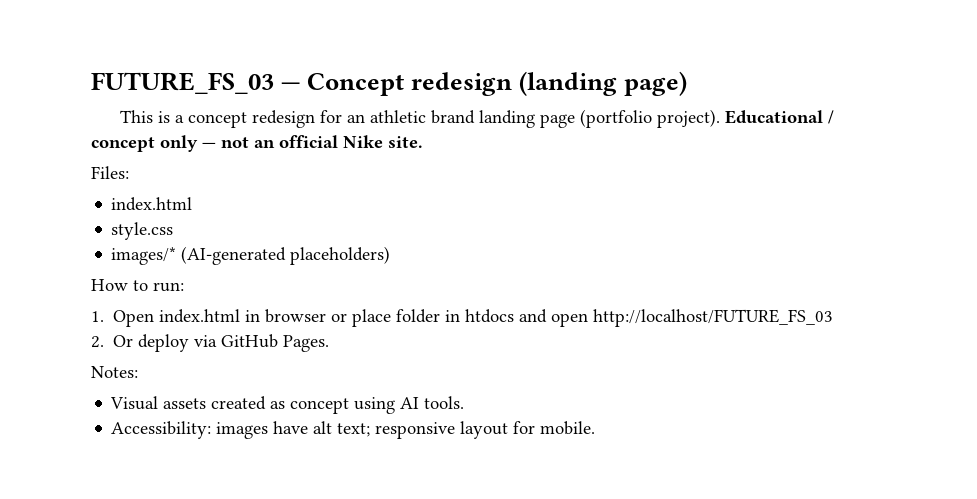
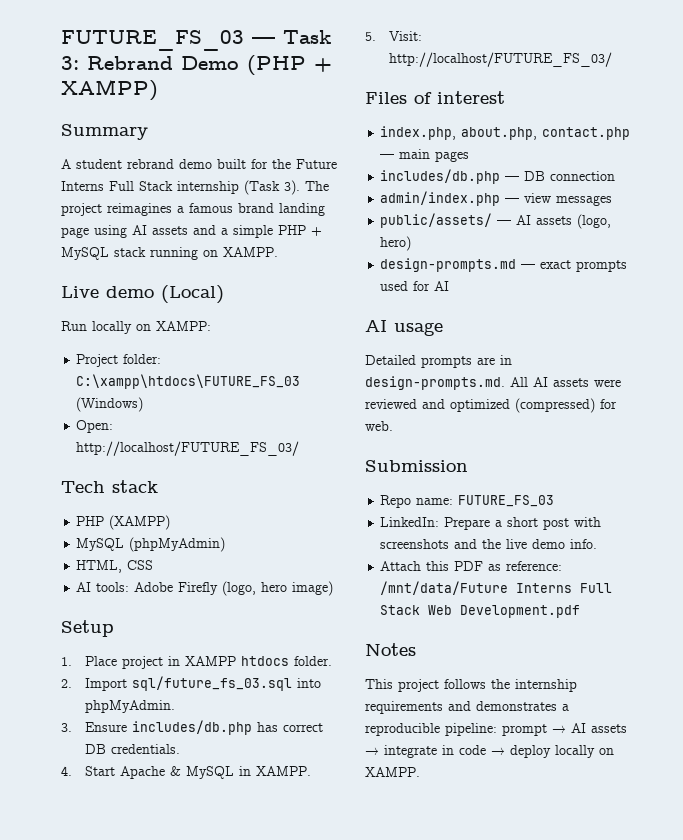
- FUTURE_FS_03 — Concept redesign (landing page)
- This is a concept redesign for an athletic brand landing page (portfolio project). Educational / concept only — not an official Nike site.
- Files:
- index.html
- style.css
- images/* (AI-generated placeholders)
- How to run:
- 1. Open index.html in browser or place folder in htdocs and open http://localhost/FUTURE_FS_03
- 2. Or deploy via GitHub Pages.
- Notes:
- Visual assets created as concept using AI tools.
- Accessibility: images have alt text; responsive layout for mobile.
+ FUTURE_FS_03 — Task 3: Rebrand Demo (PHP + XAMPP)
+ Summary
+ A student rebrand demo built for the Future Interns Full Stack internship (Task 3). The project reimagines a famous brand landing page using AI assets and a simple PHP + MySQL stack running on XAMPP.
+ Live demo (Local)
+ Run locally on XAMPP:
+ Project folder: C:\xampp\htdocs\FUTURE_FS_03 (Windows)
+ Open: http://localhost/FUTURE_FS_03/
+ Tech stack
+ PHP (XAMPP)
+ MySQL (phpMyAdmin)
+ HTML, CSS
+ AI tools: Adobe Firefly (logo, hero image)
+ Setup
+ 1. Place project in XAMPP htdocs folder.
+ 2. Import sql/future_fs_03.sql into phpMyAdmin.
+ 3. Ensure includes/db.php has correct DB credentials.
+ 4. Start Apache & MySQL in XAMPP.
+ 5. Visit: http://localhost/FUTURE_FS_03/
+ Files of interest
+ index.php, about.php, contact.php — main pages
+ includes/db.php — DB connection
+ admin/index.php — view messages
+ public/assets/ — AI assets (logo, hero)
+ design-prompts.md — exact prompts used for AI
+ AI usage
+ Detailed prompts are in design-prompts.md. All AI assets were reviewed and optimized (compressed) for web.
+ Submission
+ Repo name: FUTURE_FS_03
+ LinkedIn: Prepare a short post with screenshots and the live demo info.
+ Attach this PDF as reference: /mnt/data/Future Interns Full Stack Web Development.pdf
+ Notes
+ This project follows the internship requirements and demonstrates a reproducible pipeline: prompt → AI assets → integrate in code → deploy locally on XAMPP.

